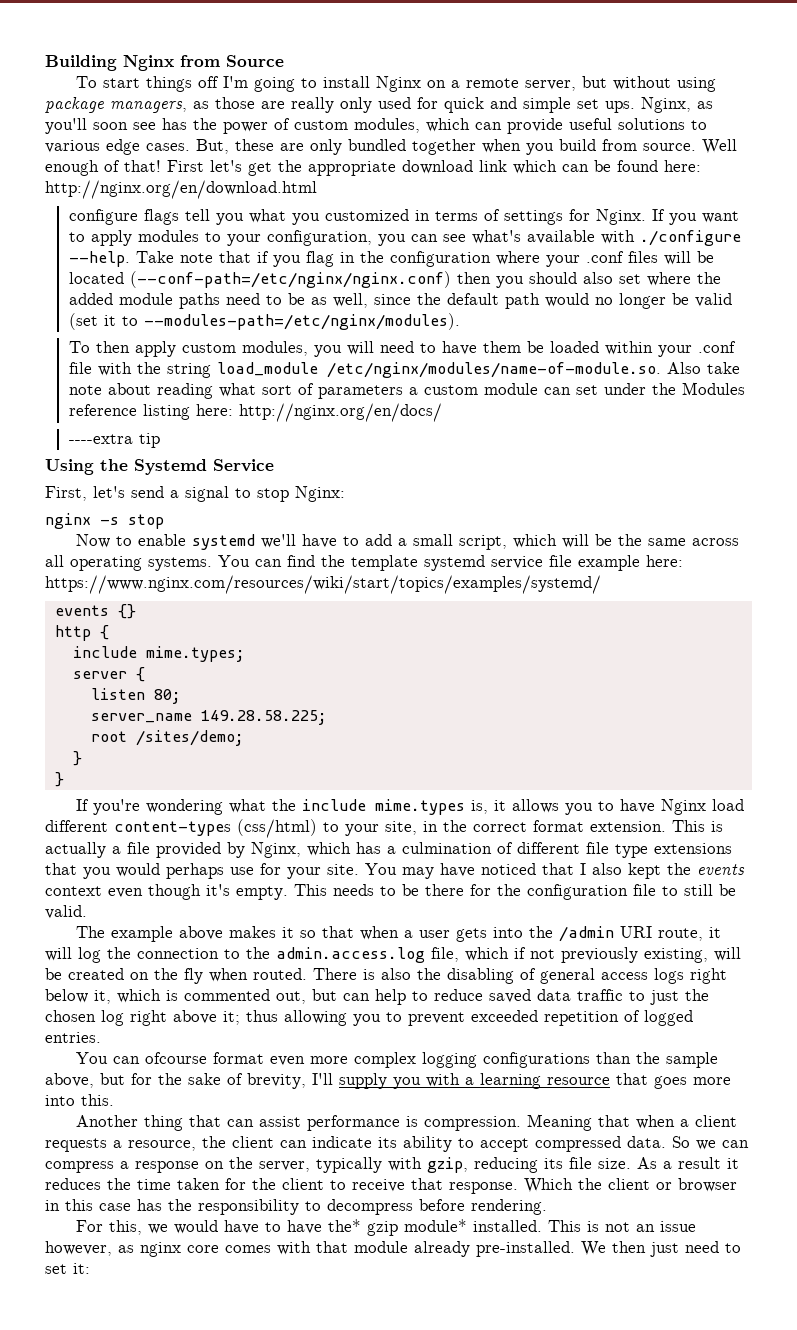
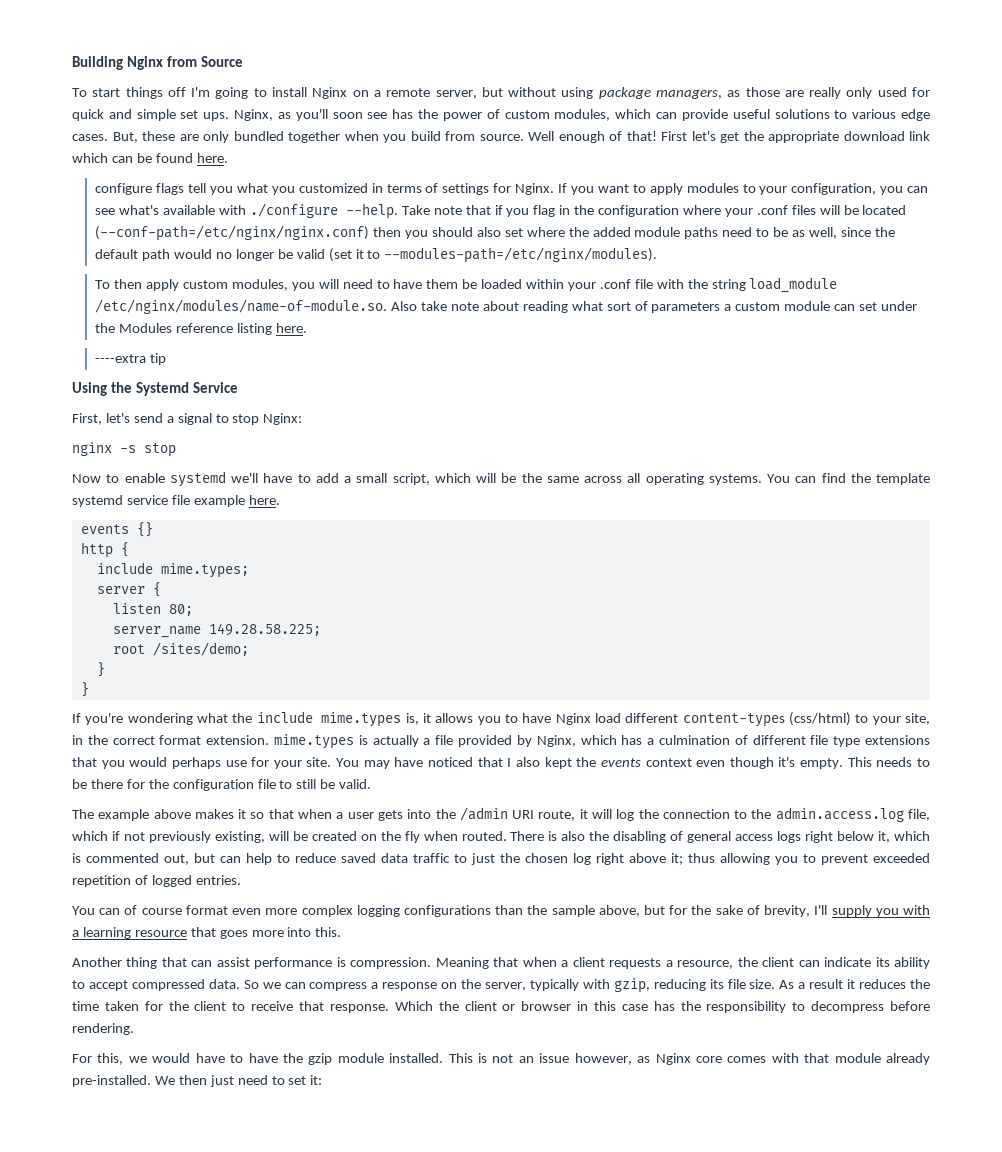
- First let's get the appropriate download link which can be found here: http://nginx.org/en/download.html
+ First let's get the appropriate download link which can be found here.
- To then apply custom modules, you will need to have them be loaded within your .conf file with the string load_module /etc/nginx/modules/name-of-module.so. Also take note about reading what sort of parameters a custom module can set under the Modules reference listing here: http://nginx.org/en/docs/
+ To then apply custom modules, you will need to have them be loaded within your .conf file with the string load_module /etc/nginx/modules/name-of-module.so. Also take note about reading what sort of parameters a custom module can set under the Modules reference listing here.
- You can find the template systemd service file example here: https://www.nginx.com/resources/wiki/start/topics/examples/systemd/
+ You can find the template systemd service file example here.
- If you're wondering what the include mime.types is, it allows you to have Nginx load different content-types (css/html) to your site, in the correct format extension. This is actually a file provided by Nginx, which has a culmination of different file type extensions that you would perhaps use for your site.
+ If you're wondering what the include mime.types is, it allows you to have Nginx load different content-types (css/html) to your site, in the correct format extension. mime.types is actually a file provided by Nginx, which has a culmination of different file type extensions that you would perhaps use for your site.
- You can ofcourse format even more complex logging configurations than the sample above, but for the sake of brevity, I'll supply you with a learning resource that goes more into this.
+ You can of course format even more complex logging configurations than the sample above, but for the sake of brevity, I'll supply you with a learning resource that goes more into this.
- For this, we would have to have the* gzip module* installed.
+ For this, we would have to have the gzip module installed.
- This is not an issue however, as nginx core comes with that module already pre-installed.
+ This is not an issue however, as Nginx core comes with that module already pre-installed.

